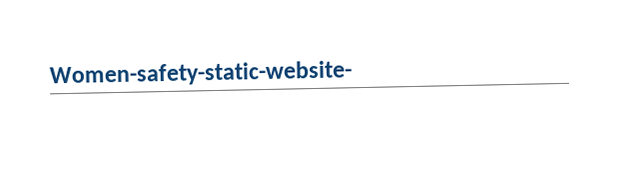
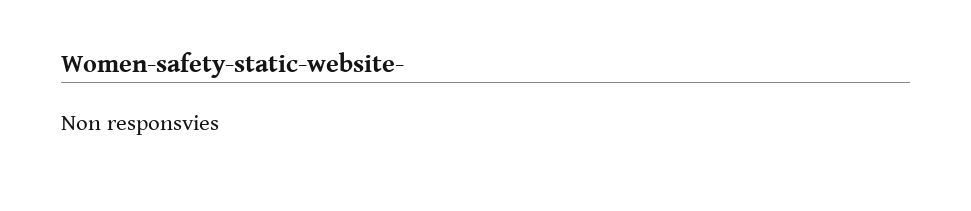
+ Non responsvies

